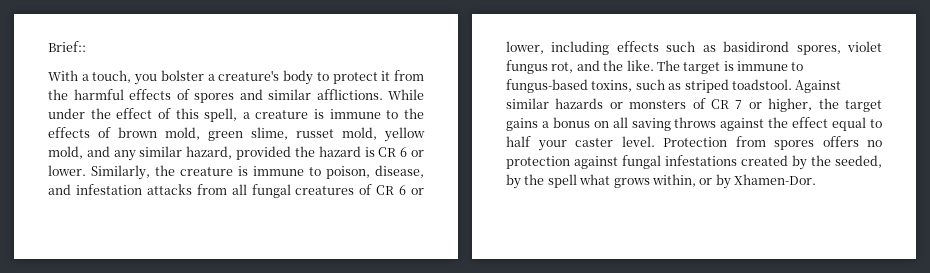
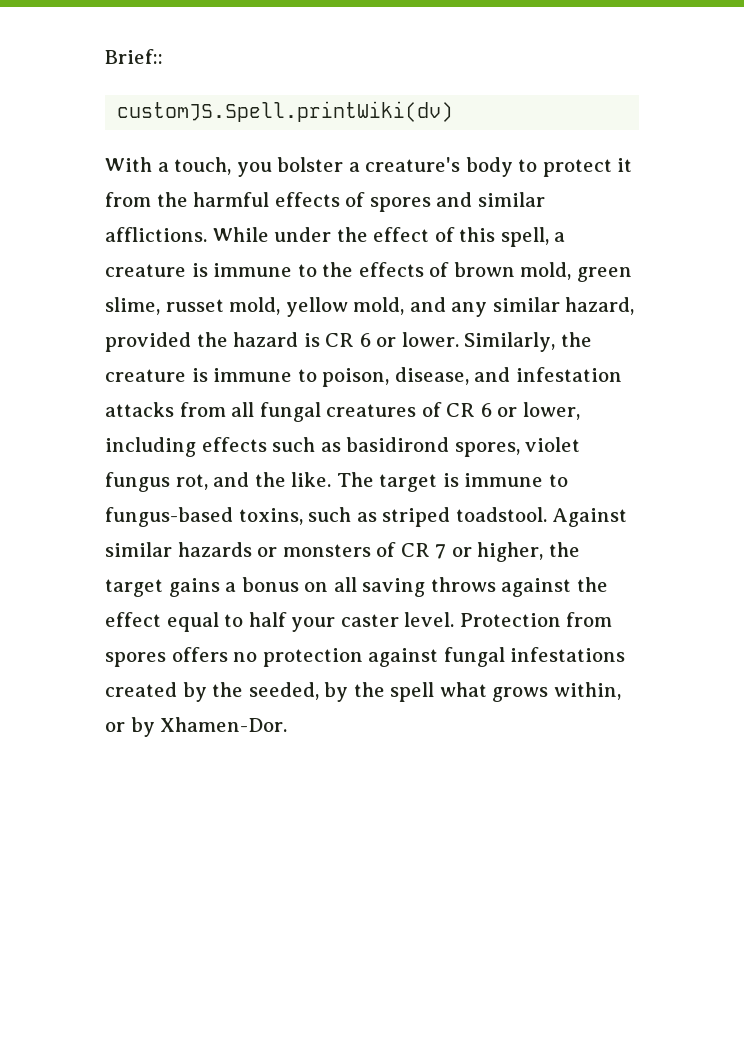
+ customJS.Spell.printWiki(dv)

